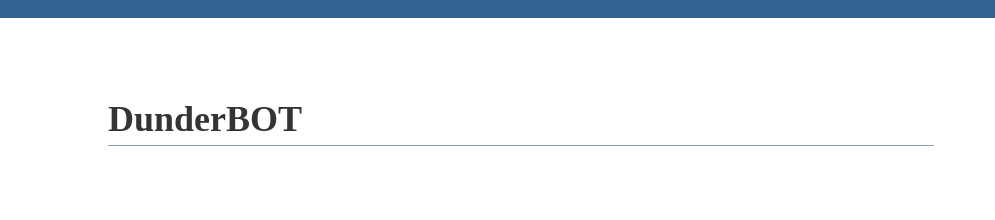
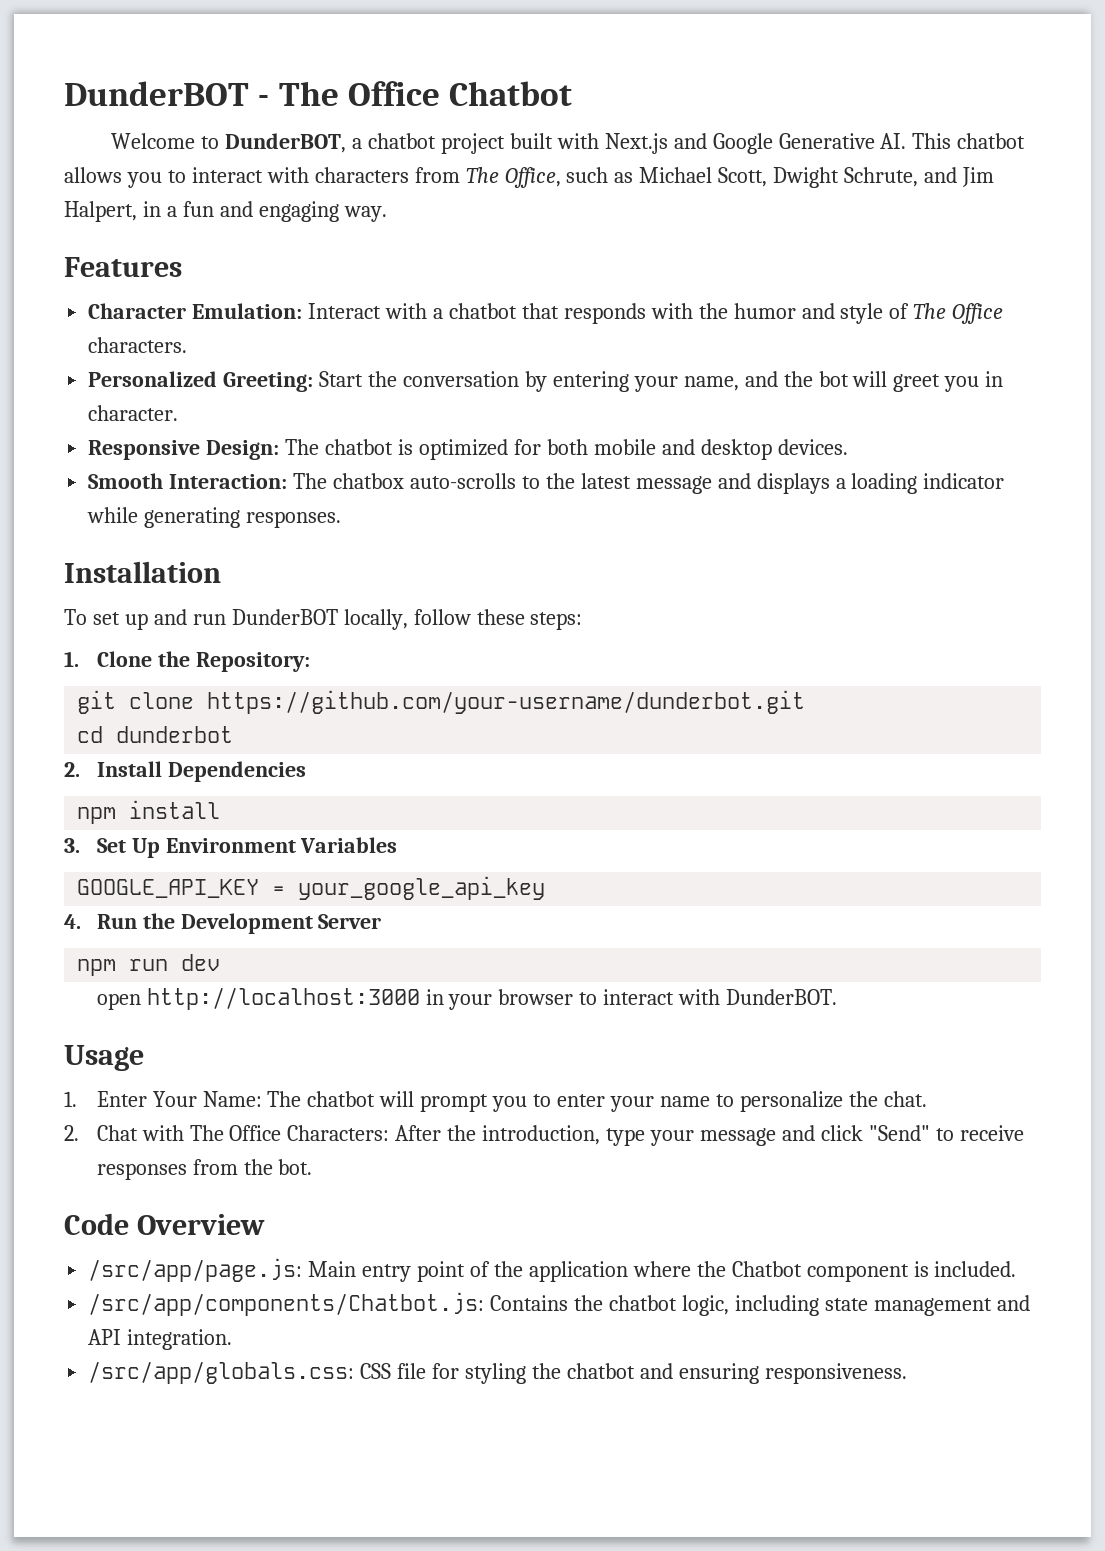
- DunderBOT
+ DunderBOT - The Office Chatbot
+ Welcome to DunderBOT, a chatbot project built with Next.js and Google Generative AI. This chatbot allows you to interact with characters from The Office, such as Michael Scott, Dwight Schrute, and Jim Halpert, in a fun and engaging way.
+ Features
+ Character Emulation: Interact with a chatbot that responds with the humor and style of The Office characters.
+ Personalized Greeting: Start the conversation by entering your name, and the bot will greet you in character.
+ Responsive Design: The chatbot is optimized for both mobile and desktop devices.
+ Smooth Interaction: The chatbox auto-scrolls to the latest message and displays a loading indicator while generating responses.
+ Installation
+ To set up and run DunderBOT locally, follow these steps:
+ 1. Clone the Repository:
+ git clone https://github.com/your-username/dunderbot.git
+ cd dunderbot
+ 2. Install Dependencies
+ npm install
+ 3. Set Up Environment Variables
+ GOOGLE_API_KEY = your_google_api_key
+ 4. Run the Development Server
+ npm run dev
+ open http://localhost:3000 in your browser to interact with DunderBOT.
+ Usage
+ 1. Enter Your Name: The chatbot will prompt you to enter your name to personalize the chat.
+ 2. Chat with The Office Characters: After the introduction, type your message and click "Send" to receive responses from the bot.
+ Code Overview
+ /src/app/page.js: Main entry point of the application where the Chatbot component is included.
+ /src/app/components/Chatbot.js: Contains the chatbot logic, including state management and API integration.
+ /src/app/globals.css: CSS file for styling the chatbot and ensuring responsiveness.

